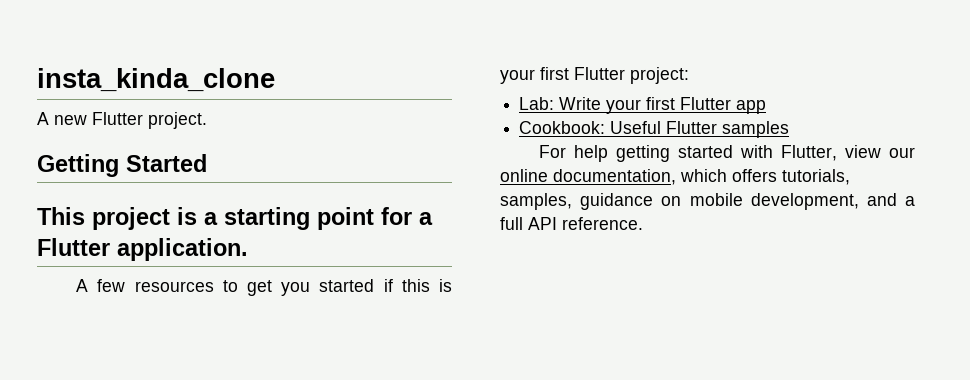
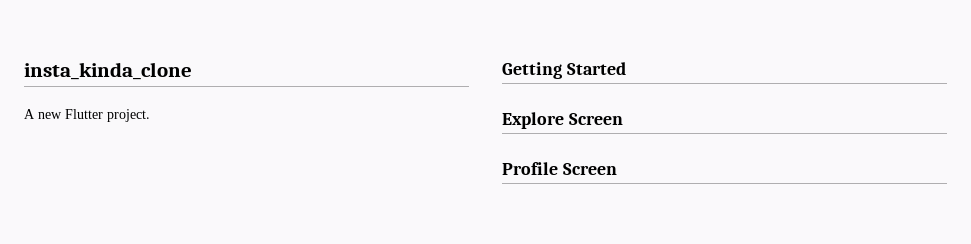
- This project is a starting point for a Flutter application.
- A few resources to get you started if this is your first Flutter project:
- Lab: Write your first Flutter app
- Cookbook: Useful Flutter samples
- For help getting started with Flutter, view our online documentation, which offers tutorials, samples, guidance on mobile development, and a full API reference.
+ Explore Screen
+ Profile Screen

